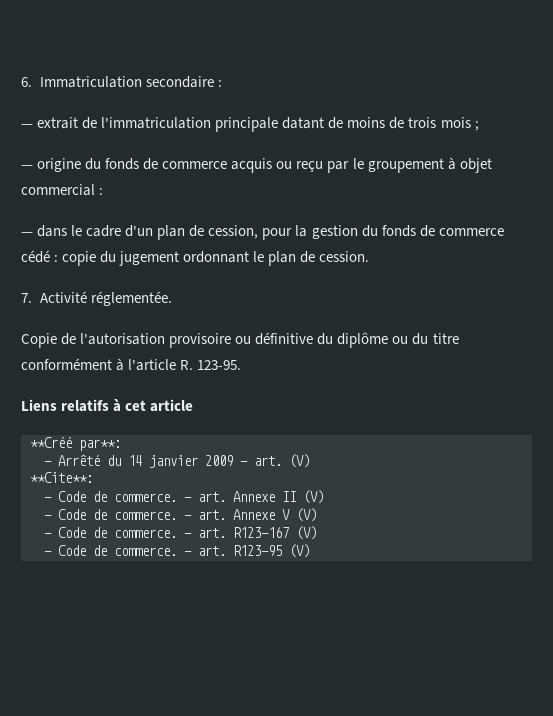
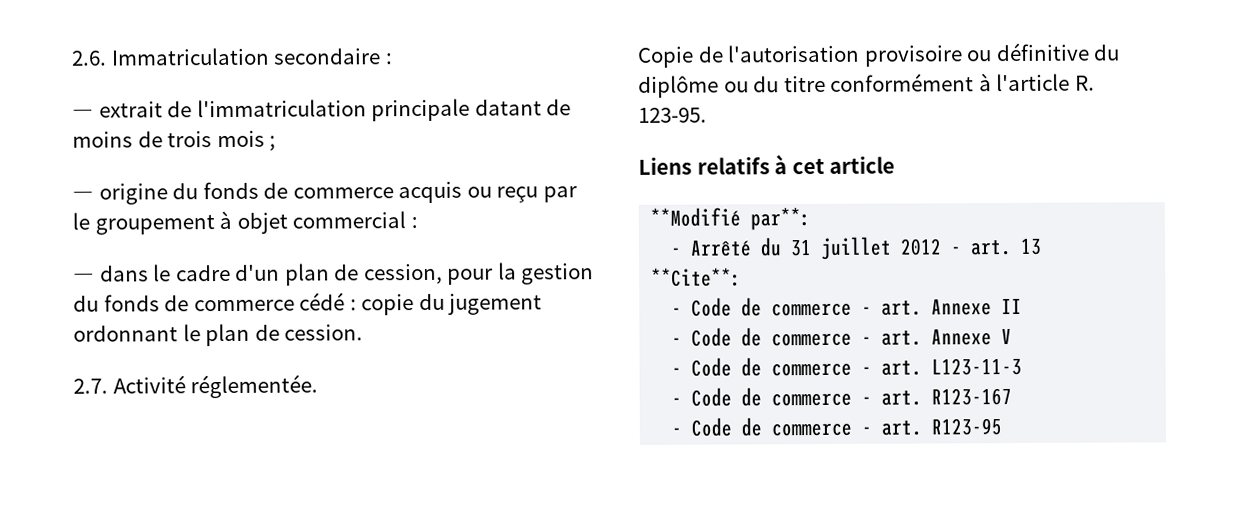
- 6. Immatriculation secondaire :
+ 2.6. Immatriculation secondaire :
- 7. Activité réglementée.
+ 2.7. Activité réglementée.
- **Créé par**:
+ **Modifié par**:
- - Arrêté du 14 janvier 2009 - art. (V)
+ - Arrêté du 31 juillet 2012 - art. 13
- - Code de commerce. - art. Annexe II (V)
- - Code de commerce. - art. Annexe V (V)
- - Code de commerce. - art. R123-167 (V)
- - Code de commerce. - art. R123-95 (V)
+ - Code de commerce - art. Annexe II
+ - Code de commerce - art. Annexe V
+ - Code de commerce - art. L123-11-3
+ - Code de commerce - art. R123-167
+ - Code de commerce - art. R123-95

